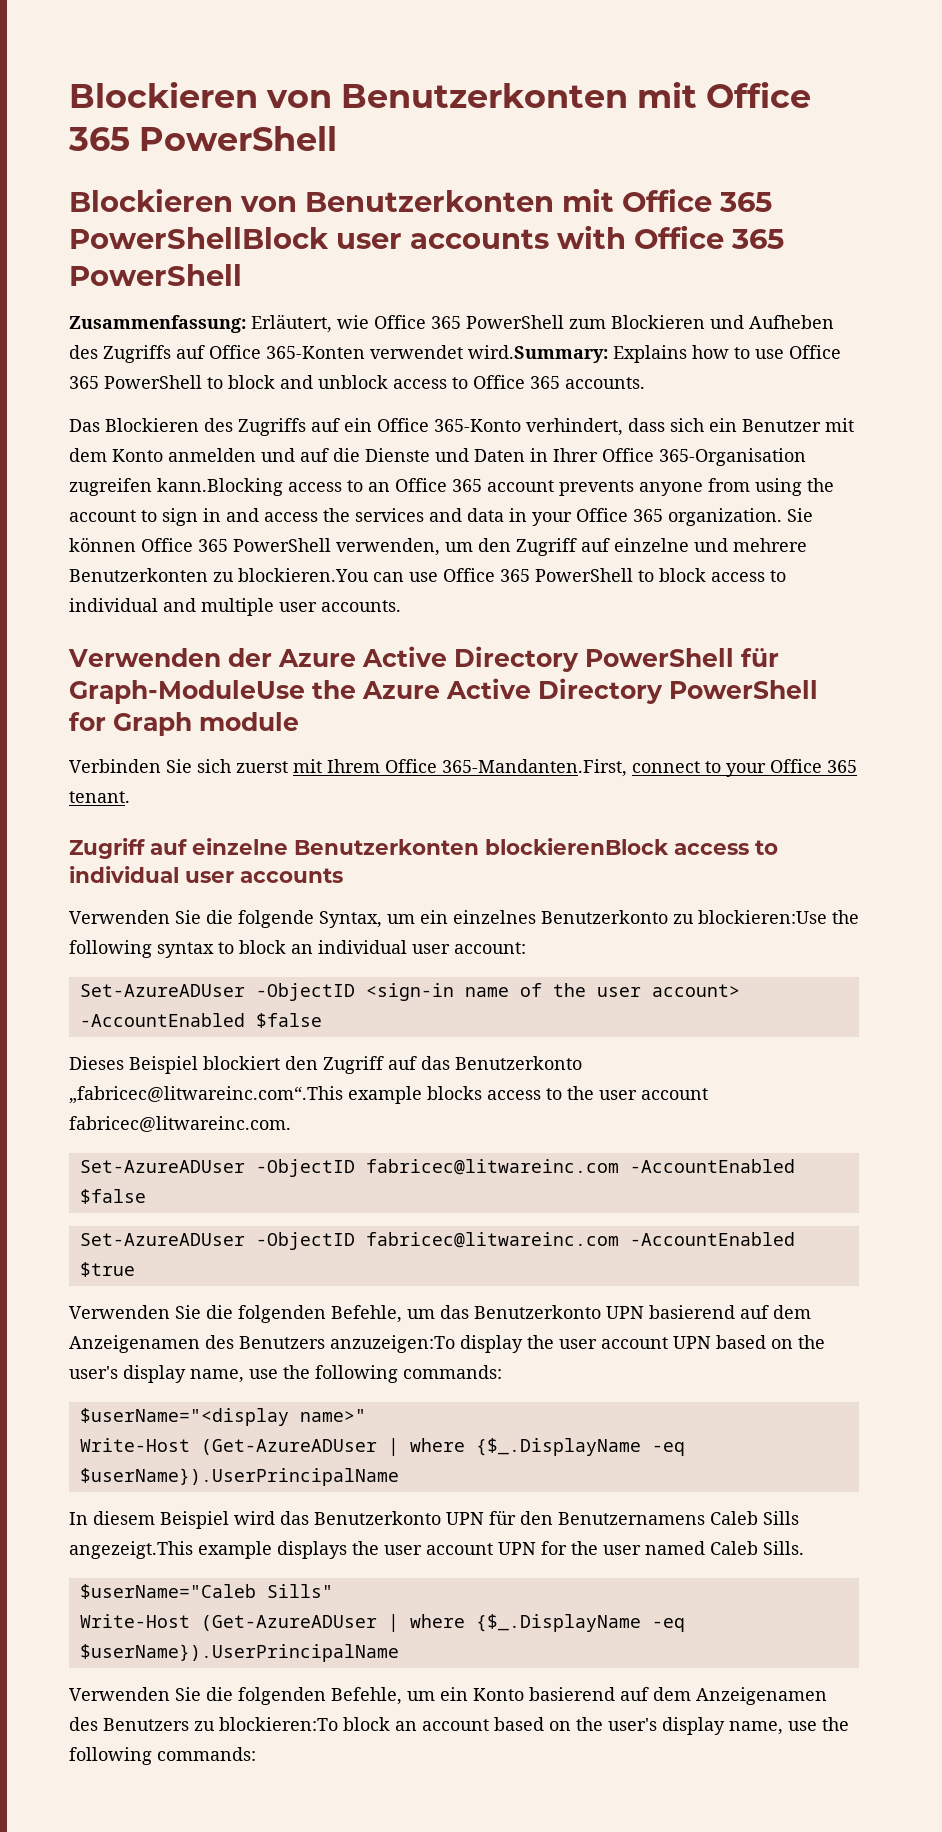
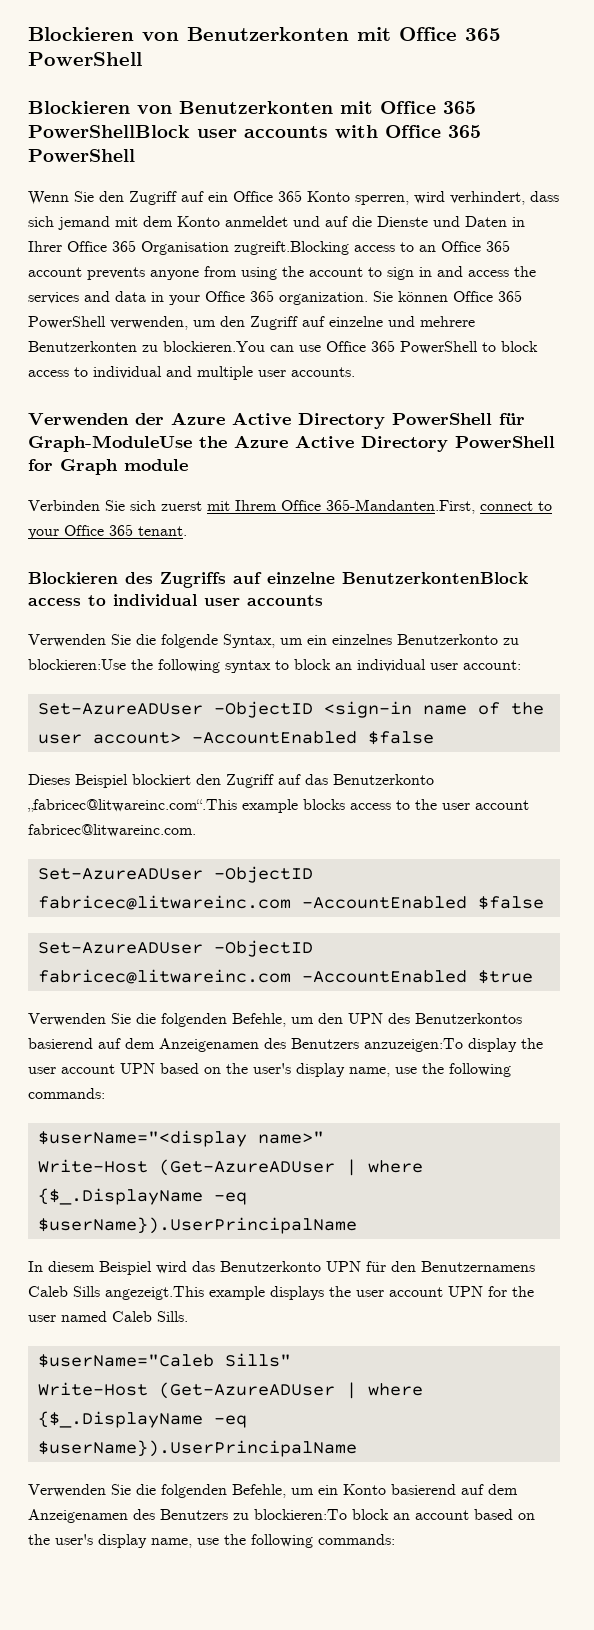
- Zusammenfassung: Erläutert, wie Office 365 PowerShell zum Blockieren und Aufheben des Zugriffs auf Office 365-Konten verwendet wird.Summary: Explains how to use Office 365 PowerShell to block and unblock access to Office 365 accounts.
- Das Blockieren des Zugriffs auf ein Office 365-Konto verhindert, dass sich ein Benutzer mit dem Konto anmelden und auf die Dienste und Daten in Ihrer Office 365-Organisation zugreifen kann.Blocking access to an Office 365 account prevents anyone from using the account to sign in and access the services and data in your Office 365 organization.
+ Wenn Sie den Zugriff auf ein Office 365 Konto sperren, wird verhindert, dass sich jemand mit dem Konto anmeldet und auf die Dienste und Daten in Ihrer Office 365 Organisation zugreift.Blocking access to an Office 365 account prevents anyone from using the account to sign in and access the services and data in your Office 365 organization.
- Zugriff auf einzelne Benutzerkonten blockierenBlock access to individual user accounts
+ Blockieren des Zugriffs auf einzelne BenutzerkontenBlock access to individual user accounts
- Verwenden Sie die folgenden Befehle, um das Benutzerkonto UPN basierend auf dem Anzeigenamen des Benutzers anzuzeigen:To display the user account UPN based on the user's display name, use the following commands:
+ Verwenden Sie die folgenden Befehle, um den UPN des Benutzerkontos basierend auf dem Anzeigenamen des Benutzers anzuzeigen:To display the user account UPN based on the user's display name, use the following commands:

